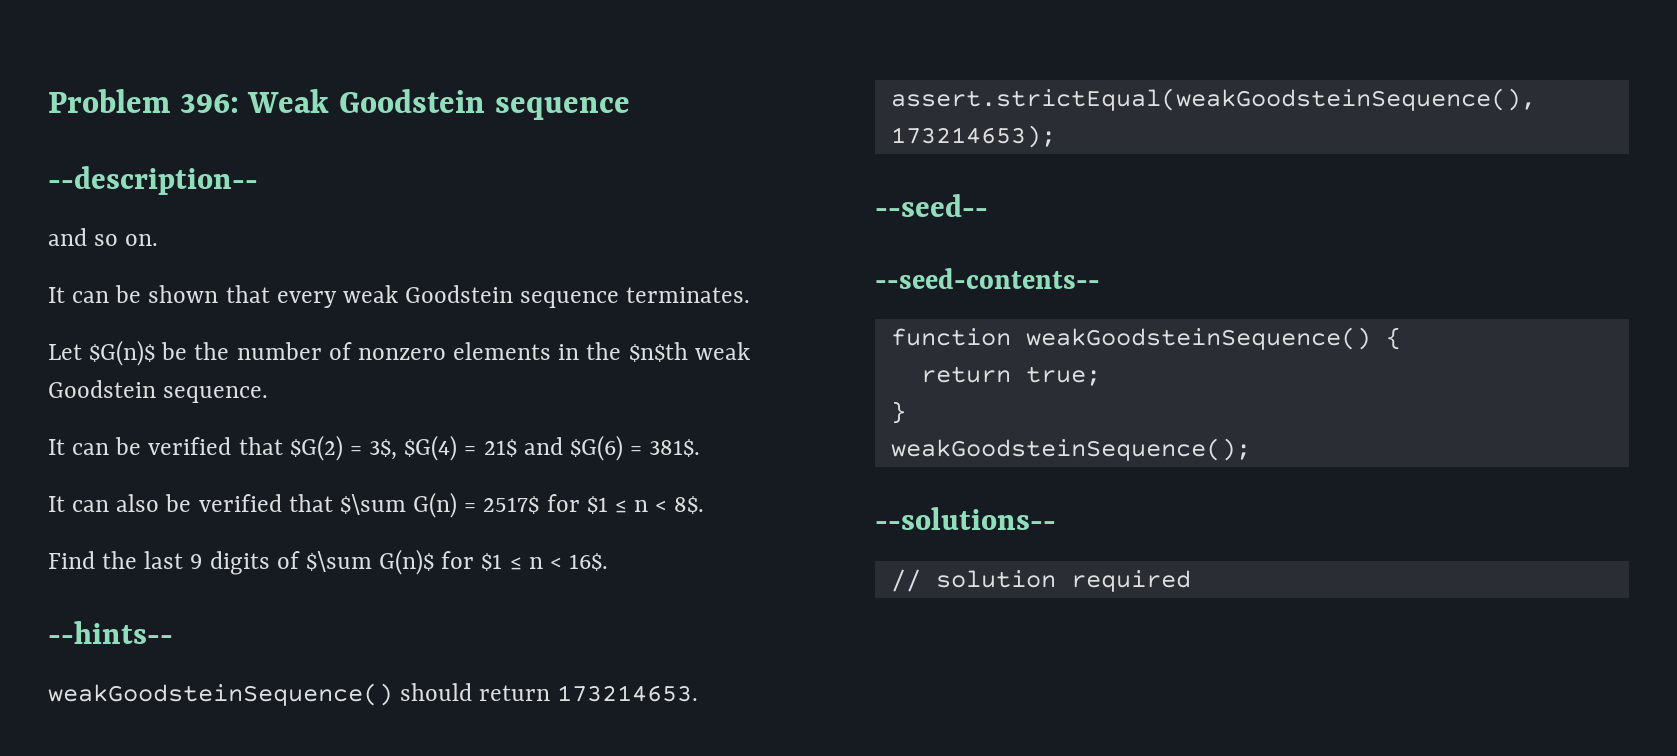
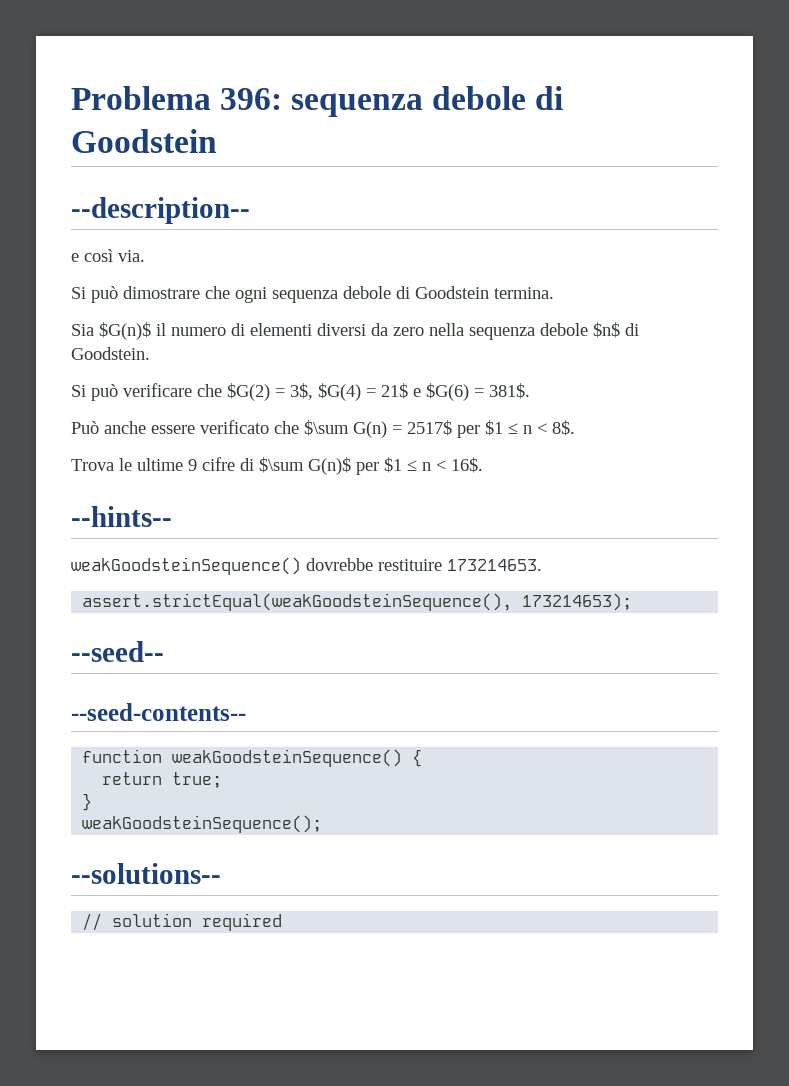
- Problem 396: Weak Goodstein sequence
+ Problema 396: sequenza debole di Goodstein
- and so on.
- It can be shown that every weak Goodstein sequence terminates.
- Let $G(n)$ be the number of nonzero elements in the $n$th weak Goodstein sequence.
- It can be verified that $G(2) = 3$, $G(4) = 21$ and $G(6) = 381$.
+ e così via.
+ Si può dimostrare che ogni sequenza debole di Goodstein termina.
+ Sia $G(n)$ il numero di elementi diversi da zero nella sequenza debole $n$ di Goodstein.
+ Si può verificare che $G(2) = 3$, $G(4) = 21$ e $G(6) = 381$.
- It can also be verified that $\sum G(n) = 2517$ for $1 ≤ n < 8$.
+ Può anche essere verificato che $\sum G(n) = 2517$ per $1 ≤ n < 8$.
- Find the last 9 digits of $\sum G(n)$ for $1 ≤ n < 16$.
+ Trova le ultime 9 cifre di $\sum G(n)$ per $1 ≤ n < 16$.
- weakGoodsteinSequence() should return 173214653.
+ weakGoodsteinSequence() dovrebbe restituire 173214653.

